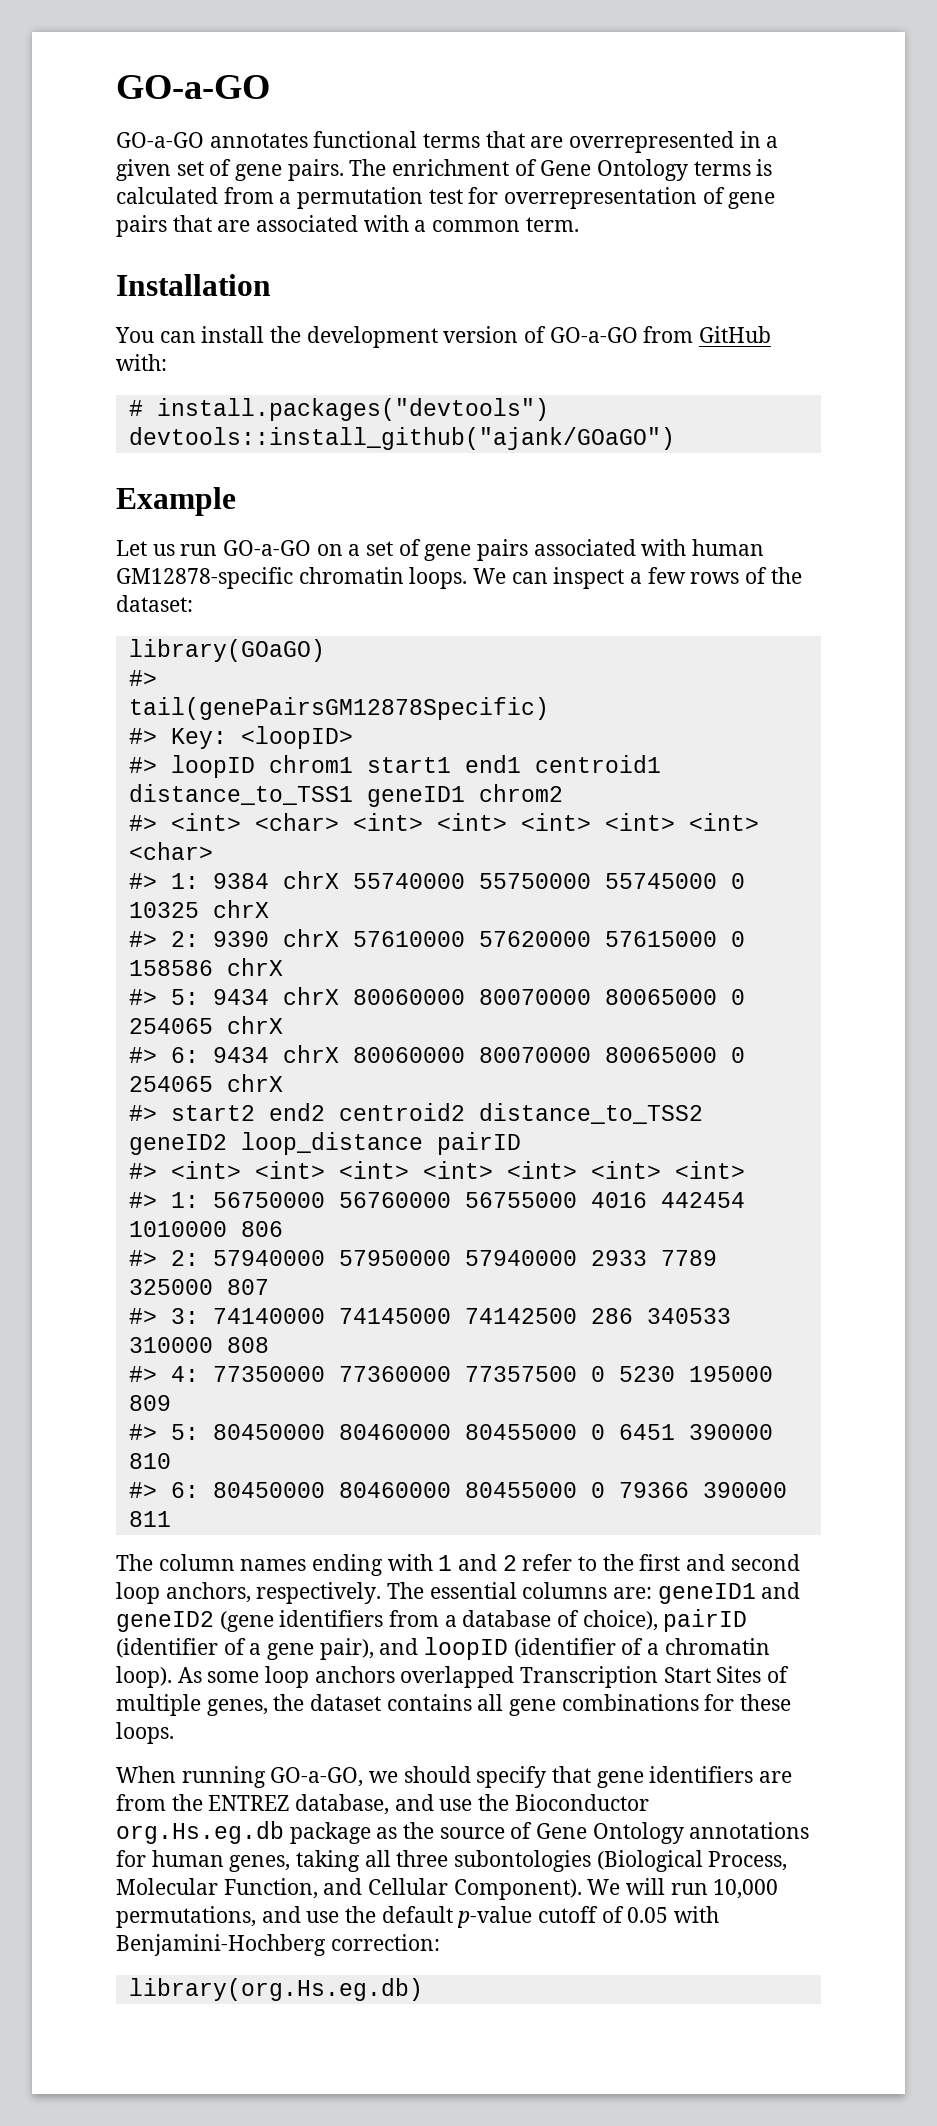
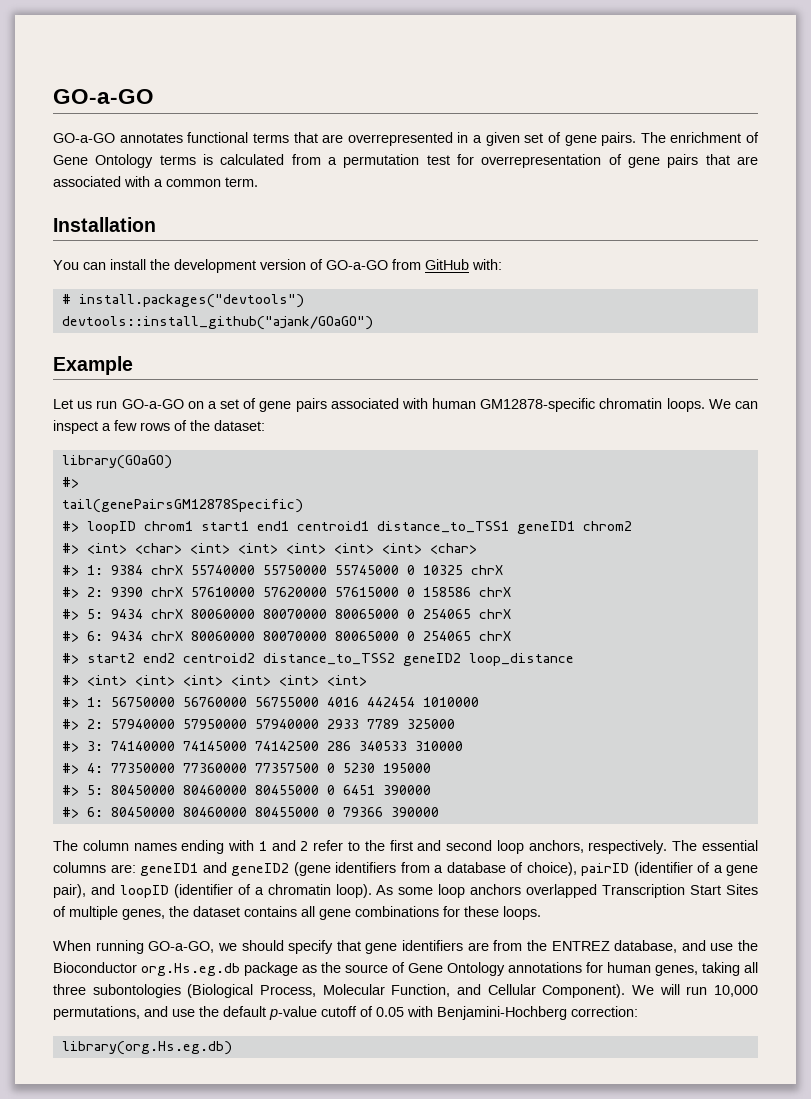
- #> Key: <loopID>
- #> start2 end2 centroid2 distance_to_TSS2 geneID2 loop_distance pairID
+ #> start2 end2 centroid2 distance_to_TSS2 geneID2 loop_distance
- #> <int> <int> <int> <int> <int> <int> <int>
+ #> <int> <int> <int> <int> <int> <int>
- #> 1: 56750000 56760000 56755000 4016 442454 1010000 806
+ #> 1: 56750000 56760000 56755000 4016 442454 1010000
- #> 2: 57940000 57950000 57940000 2933 7789 325000 807
+ #> 2: 57940000 57950000 57940000 2933 7789 325000
- #> 3: 74140000 74145000 74142500 286 340533 310000 808
+ #> 3: 74140000 74145000 74142500 286 340533 310000
- #> 4: 77350000 77360000 77357500 0 5230 195000 809
+ #> 4: 77350000 77360000 77357500 0 5230 195000
- #> 5: 80450000 80460000 80455000 0 6451 390000 810
+ #> 5: 80450000 80460000 80455000 0 6451 390000
- #> 6: 80450000 80460000 80455000 0 79366 390000 811
+ #> 6: 80450000 80460000 80455000 0 79366 390000

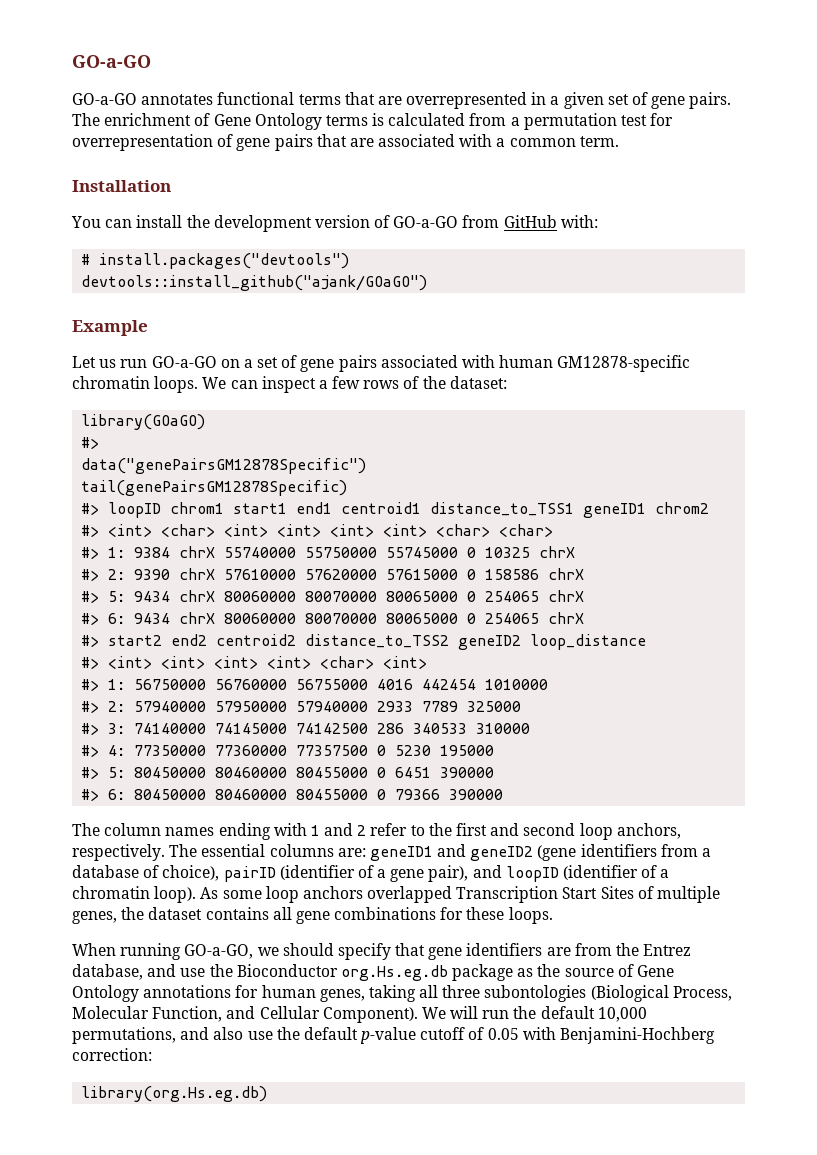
+ data("genePairsGM12878Specific")
- #> <int> <char> <int> <int> <int> <int> <int> <char>
+ #> <int> <char> <int> <int> <int> <int> <char> <char>
- #> <int> <int> <int> <int> <int> <int>
+ #> <int> <int> <int> <int> <char> <int>
- When running GO-a-GO, we should specify that gene identifiers are from the ENTREZ database, and use the Bioconductor org.Hs.eg.db package as the source of Gene Ontology annotations for human genes, taking all three subontologies (Biological Process, Molecular Function, and Cellular Component).
+ When running GO-a-GO, we should specify that gene identifiers are from the Entrez database, and use the Bioconductor org.Hs.eg.db package as the source of Gene Ontology annotations for human genes, taking all three subontologies (Biological Process, Molecular Function, and Cellular Component).
- We will run 10,000 permutations, and use the default p-value cutoff of 0.05 with Benjamini-Hochberg correction:
+ We will run the default 10,000 permutations, and also use the default p-value cutoff of 0.05 with Benjamini-Hochberg correction:

